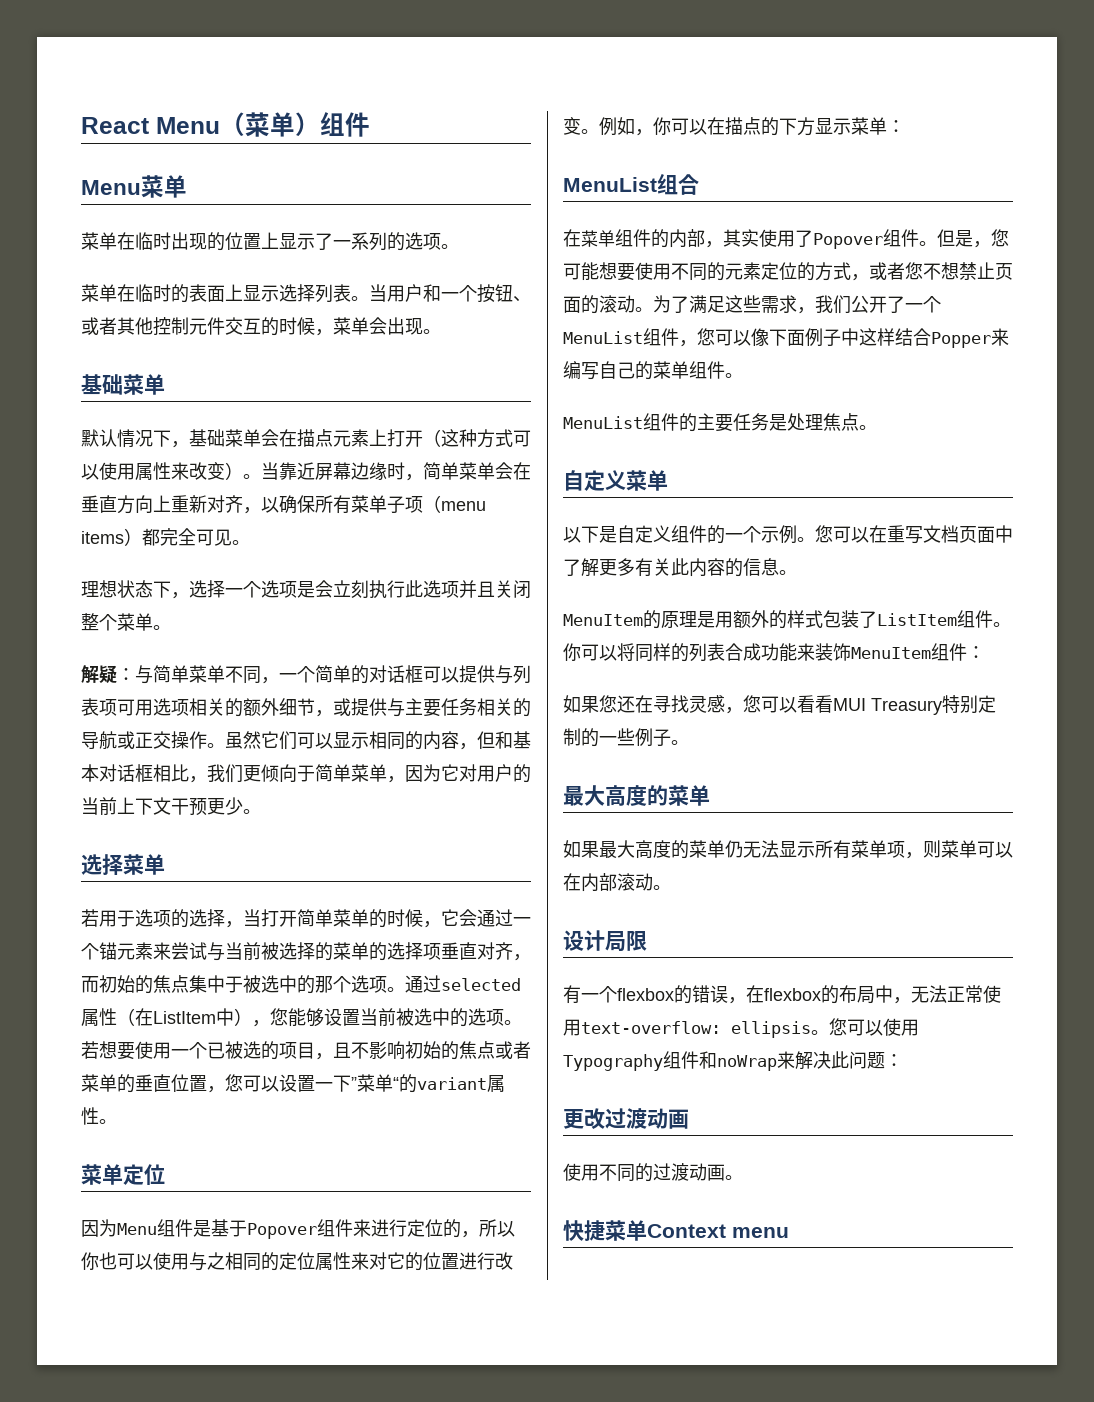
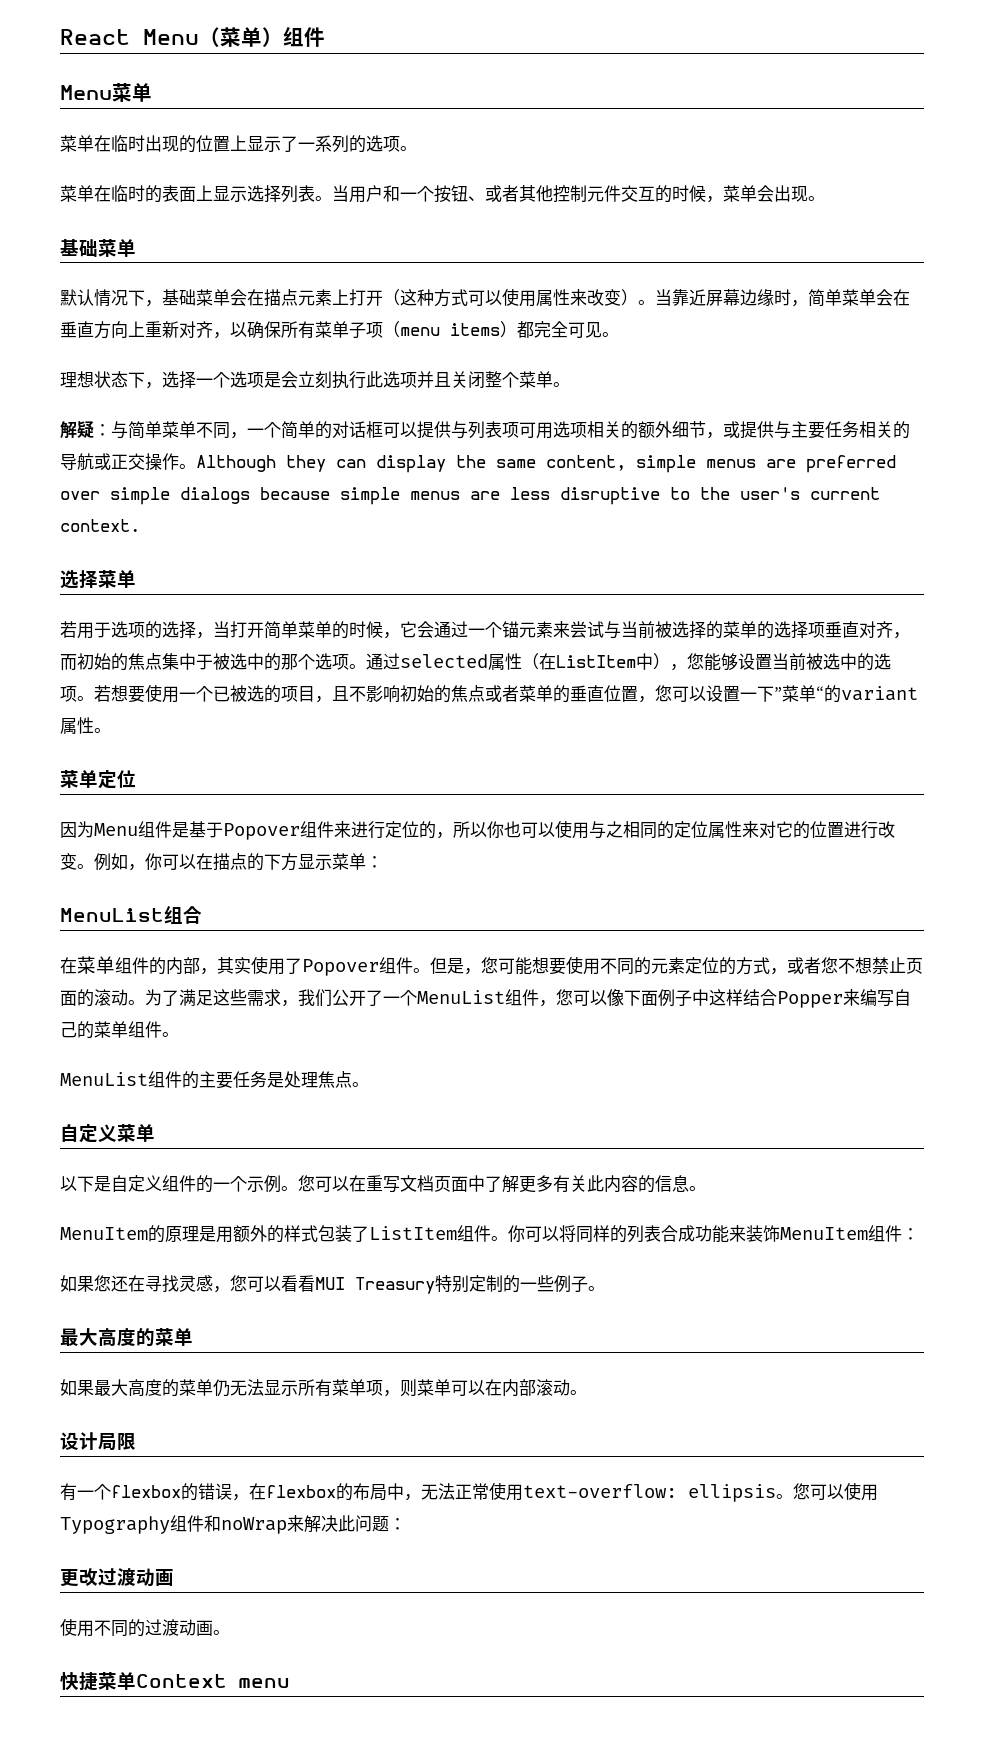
- 虽然它们可以显示相同的内容，但和基本对话框相比，我们更倾向于简单菜单，因为它对用户的当前上下文干预更少。
+ Although they can display the same content, simple menus are preferred over simple dialogs because simple menus are less disruptive to the user's current context.

